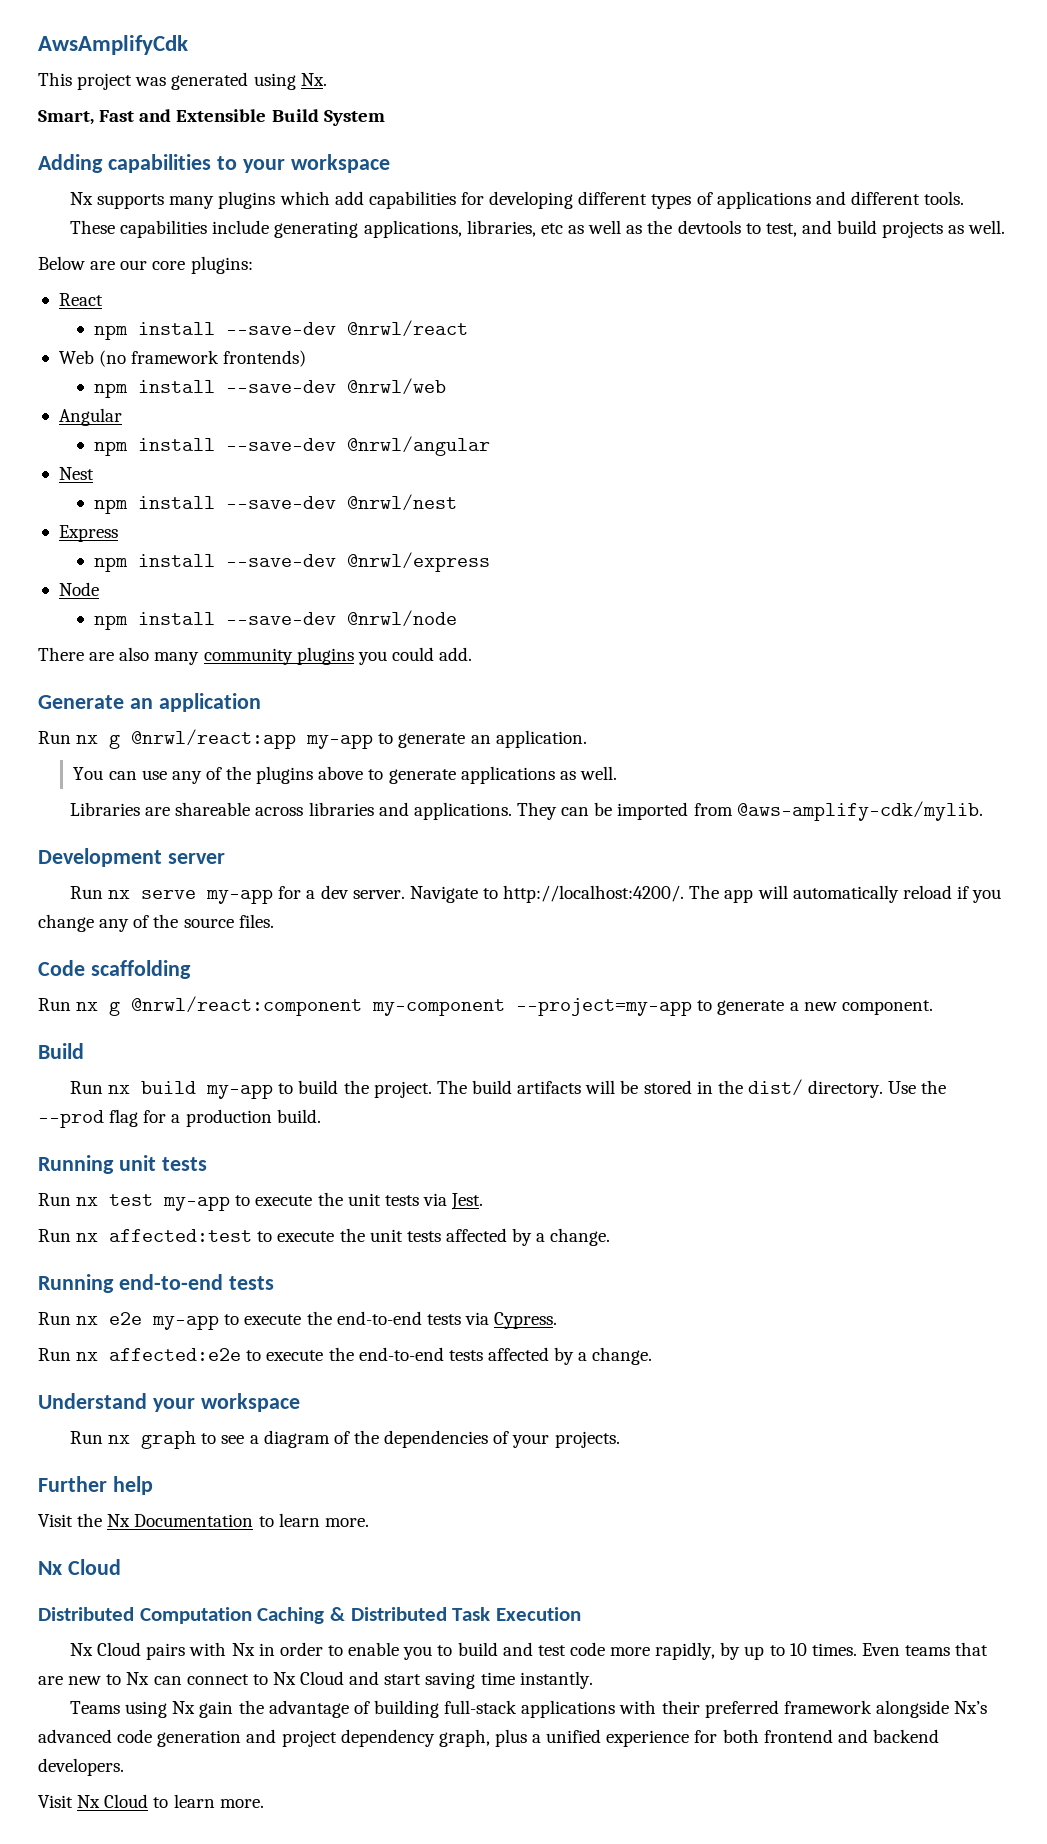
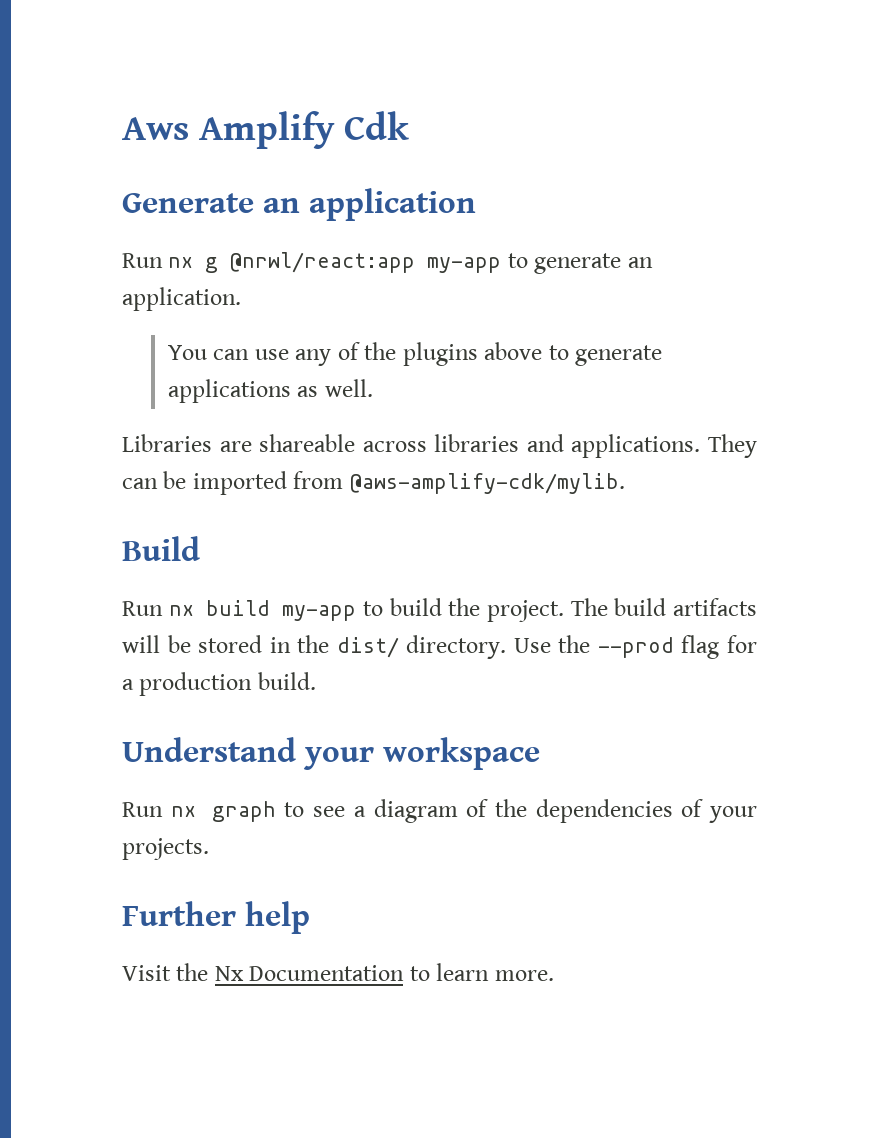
- AwsAmplifyCdk
- This project was generated using Nx.
- Smart, Fast and Extensible Build System
- Adding capabilities to your workspace
- Nx supports many plugins which add capabilities for developing different types of applications and different tools.
- These capabilities include generating applications, libraries, etc as well as the devtools to test, and build projects as well.
- Below are our core plugins:
- React
- npm install --save-dev @nrwl/react
- Web (no framework frontends)
- npm install --save-dev @nrwl/web
- Angular
- npm install --save-dev @nrwl/angular
- Nest
- npm install --save-dev @nrwl/nest
- Express
- npm install --save-dev @nrwl/express
- Node
- npm install --save-dev @nrwl/node
- There are also many community plugins you could add.
+ Aws Amplify Cdk
- Development server
- Run nx serve my-app for a dev server. Navigate to http://localhost:4200/. The app will automatically reload if you change any of the source files.
- Code scaffolding
- Run nx g @nrwl/react:component my-component --project=my-app to generate a new component.
- Running unit tests
- Run nx test my-app to execute the unit tests via Jest.
- Run nx affected:test to execute the unit tests affected by a change.
- Running end-to-end tests
- Run nx e2e my-app to execute the end-to-end tests via Cypress.
- Run nx affected:e2e to execute the end-to-end tests affected by a change.
  Visit the Nx Documentation to learn more.
- Nx Cloud
- Distributed Computation Caching & Distributed Task Execution
- Nx Cloud pairs with Nx in order to enable you to build and test code more rapidly, by up to 10 times. Even teams that are new to Nx can connect to Nx Cloud and start saving time instantly.
- Teams using Nx gain the advantage of building full-stack applications with their preferred framework alongside Nx’s advanced code generation and project dependency graph, plus a unified experience for both frontend and backend developers.
- Visit Nx Cloud to learn more.

